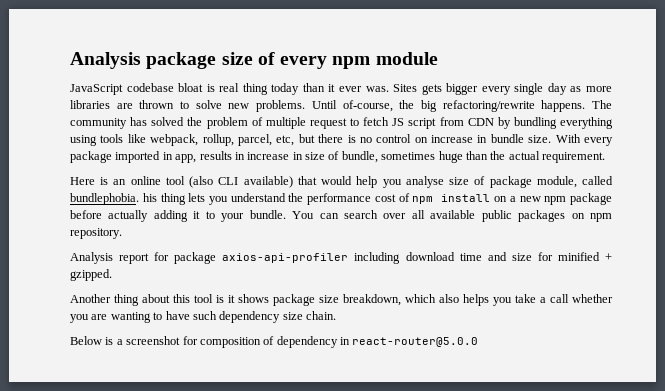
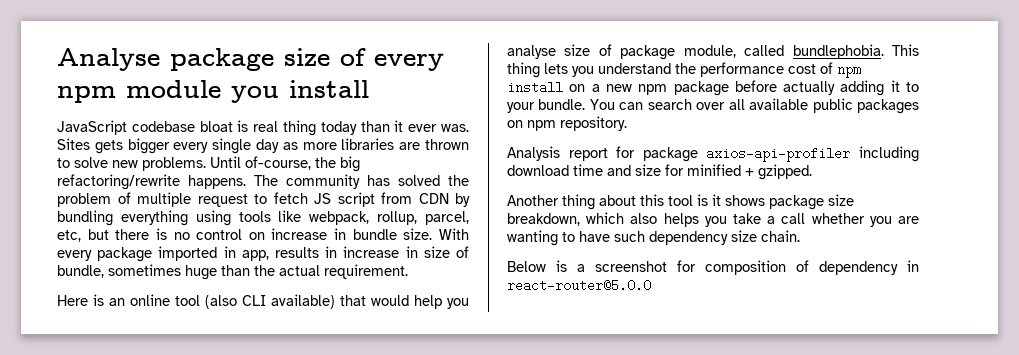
- Analysis package size of every npm module
+ Analyse package size of every npm module you install
- Here is an online tool (also CLI available) that would help you analyse size of package module, called bundlephobia. his thing lets you understand the performance cost of npm install on a new npm package before actually adding it to your bundle.
+ Here is an online tool (also CLI available) that would help you analyse size of package module, called bundlephobia. This thing lets you understand the performance cost of npm install on a new npm package before actually adding it to your bundle.

